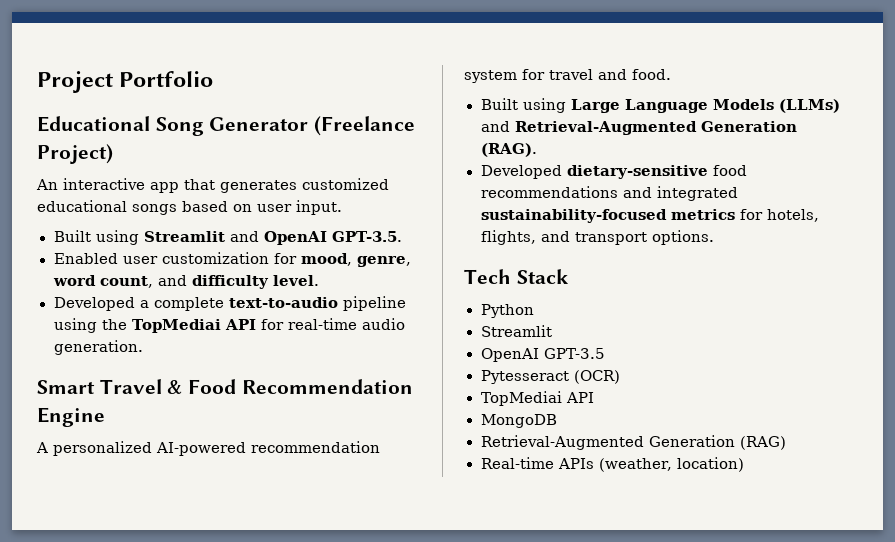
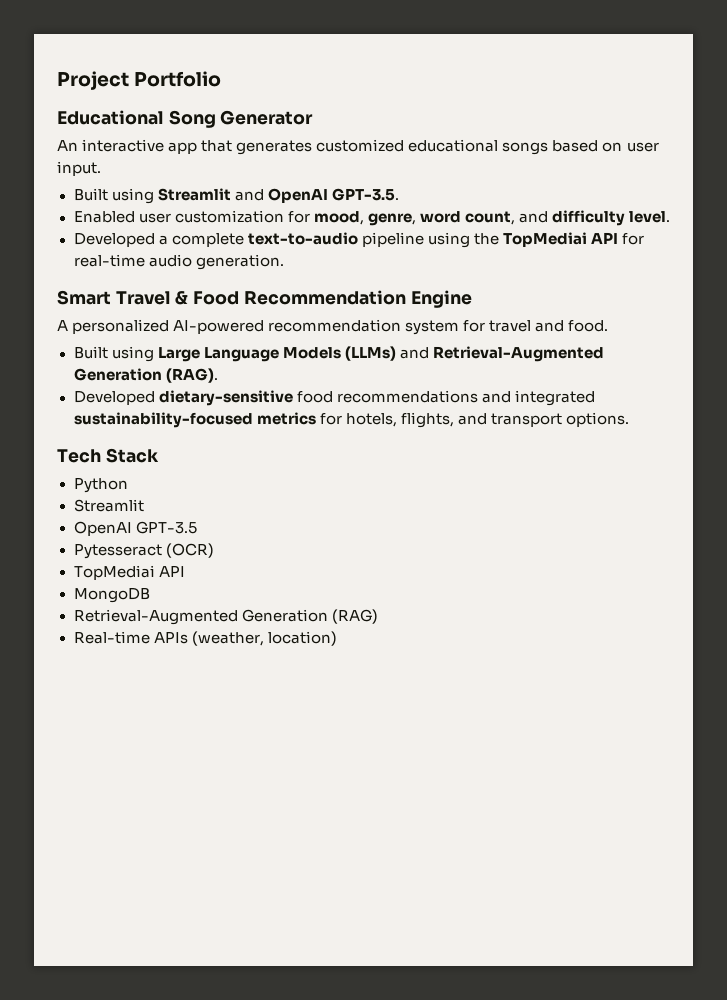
- Educational Song Generator (Freelance Project)
+ Educational Song Generator

